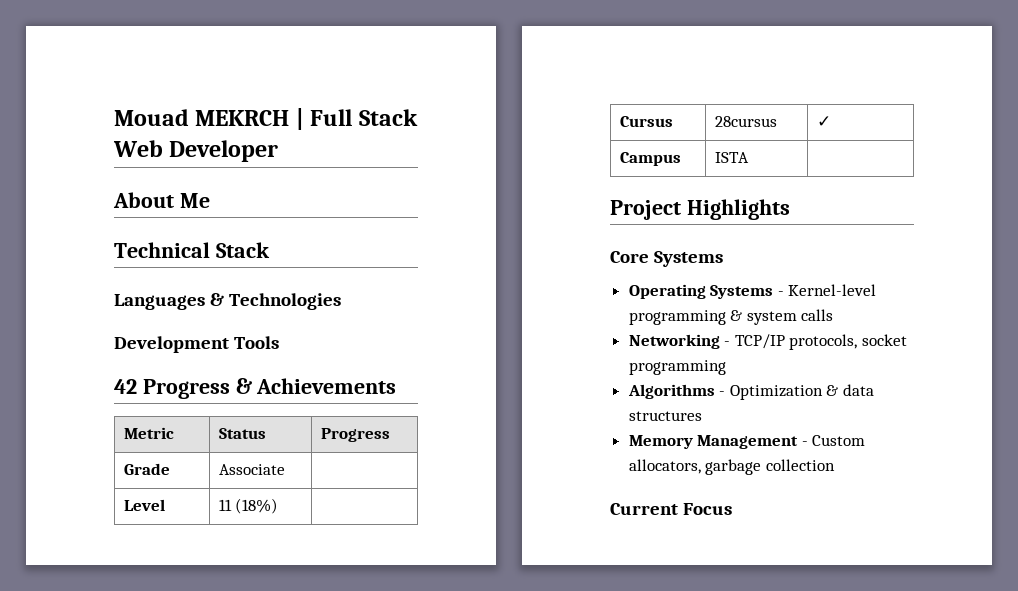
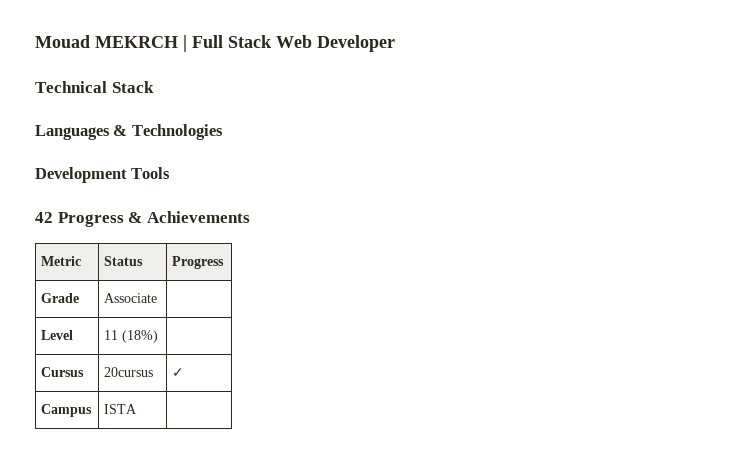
- About Me
- Cursus | 28cursus | ✓
+ Cursus | 20cursus | ✓
- Project Highlights
- Core Systems
- Operating Systems - Kernel-level programming & system calls
- Networking - TCP/IP protocols, socket programming
- Algorithms - Optimization & data structures
- Memory Management - Custom allocators, garbage collection
- Current Focus

